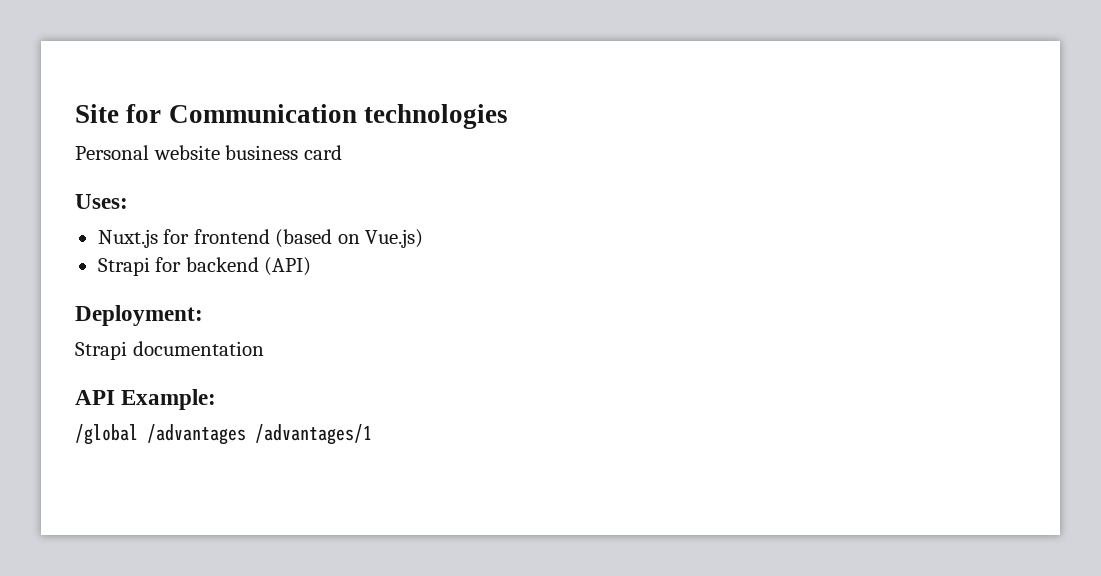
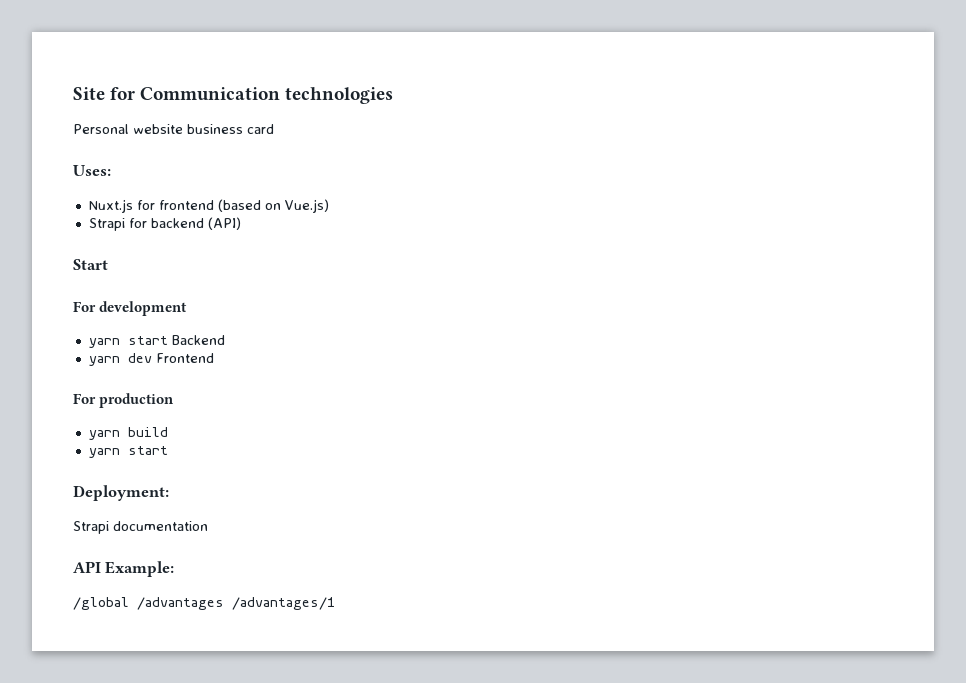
+ Start
+ For development
+ yarn start Backend
+ yarn dev Frontend
+ For production
+ yarn build
+ yarn start

